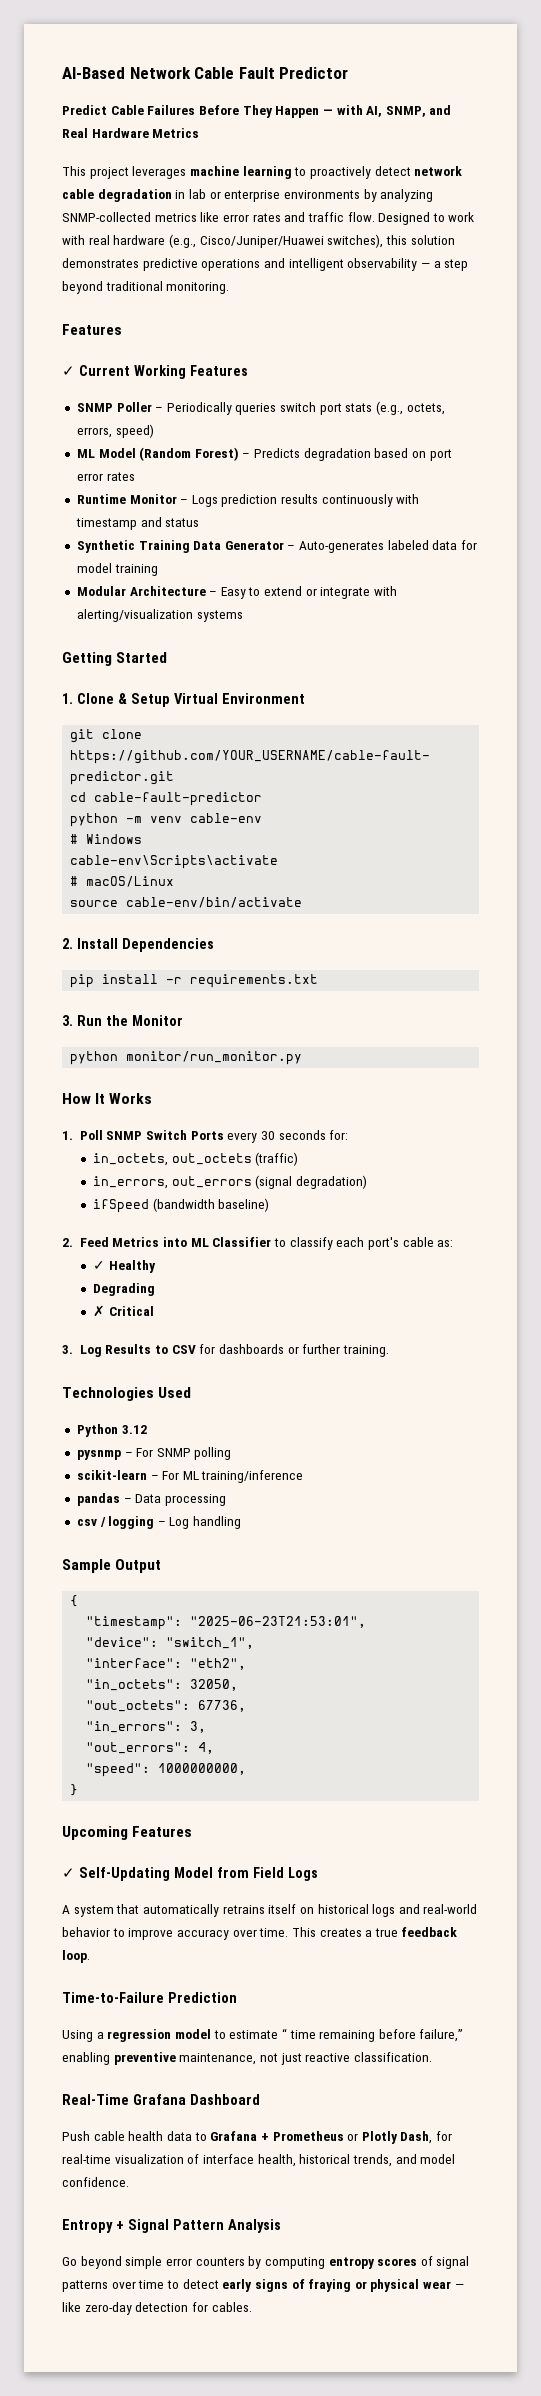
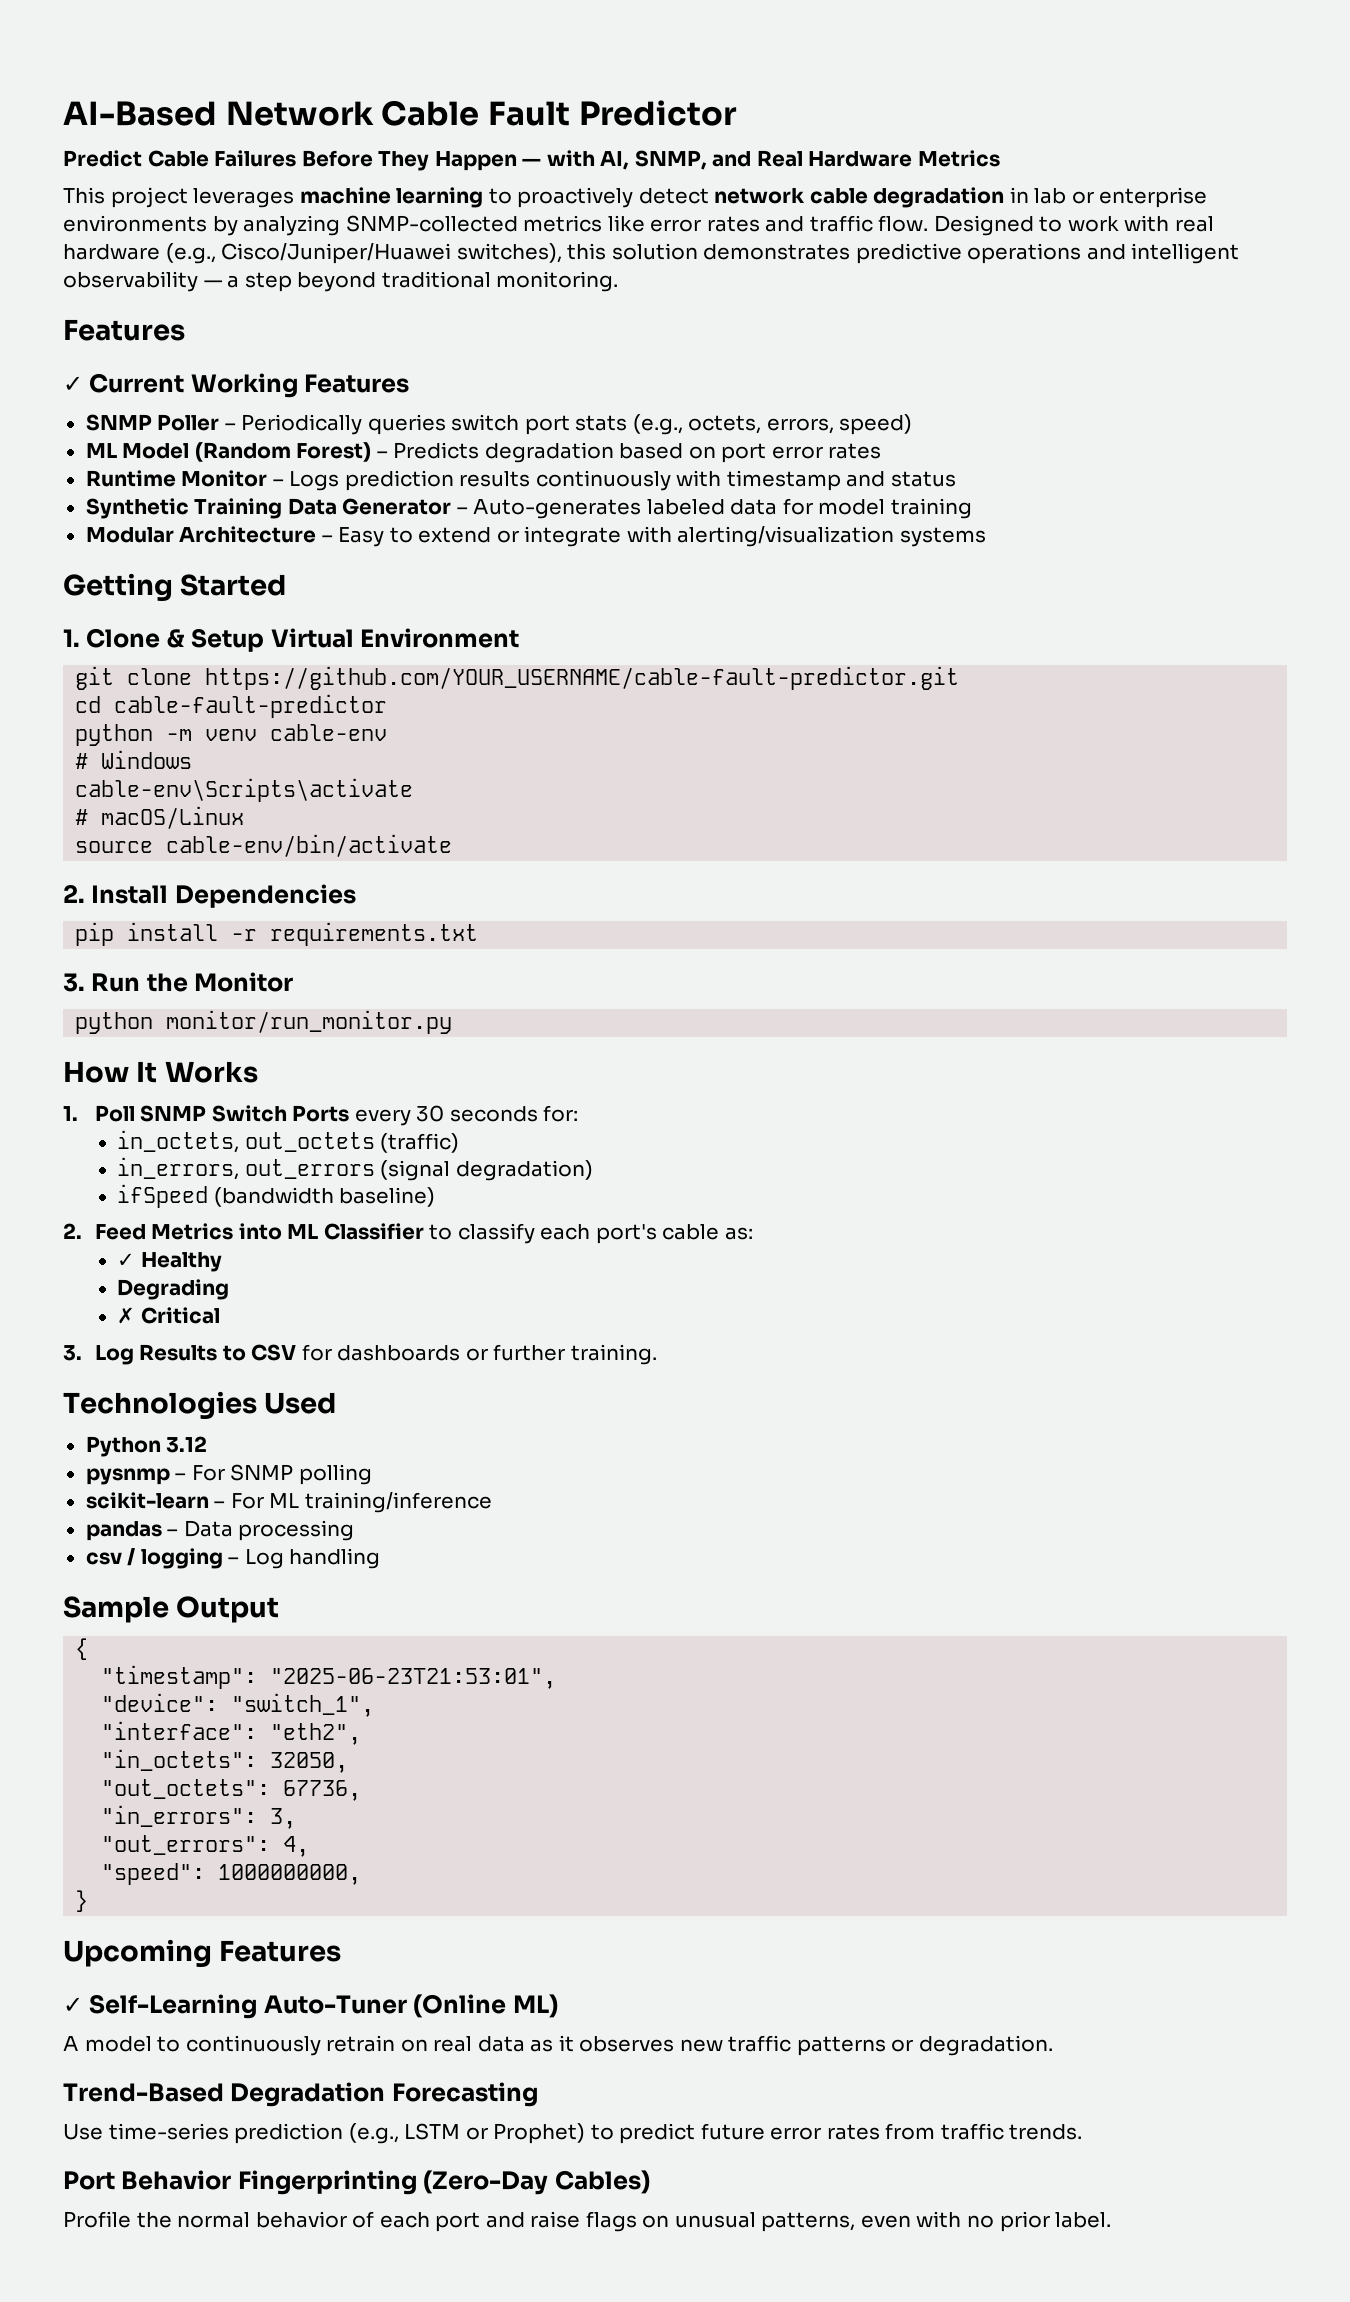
- ✓ Self-Updating Model from Field Logs
- A system that automatically retrains itself on historical logs and real-world behavior to improve accuracy over time. This creates a true feedback loop.
- Time-to-Failure Prediction
- Using a regression model to estimate “ time remaining before failure,” enabling preventive maintenance, not just reactive classification.
- Real-Time Grafana Dashboard
- Push cable health data to Grafana + Prometheus or Plotly Dash, for real-time visualization of interface health, historical trends, and model confidence.
- Entropy + Signal Pattern Analysis
- Go beyond simple error counters by computing entropy scores of signal patterns over time to detect early signs of fraying or physical wear — like zero-day detection for cables.
+ ✓ Self-Learning Auto-Tuner (Online ML)
+ A model to continuously retrain on real data as it observes new traffic patterns or degradation.
+ Trend-Based Degradation Forecasting
+ Use time-series prediction (e.g., LSTM or Prophet) to predict future error rates from traffic trends.
+ Port Behavior Fingerprinting (Zero-Day Cables)
+ Profile the normal behavior of each port and raise flags on unusual patterns, even with no prior label.

